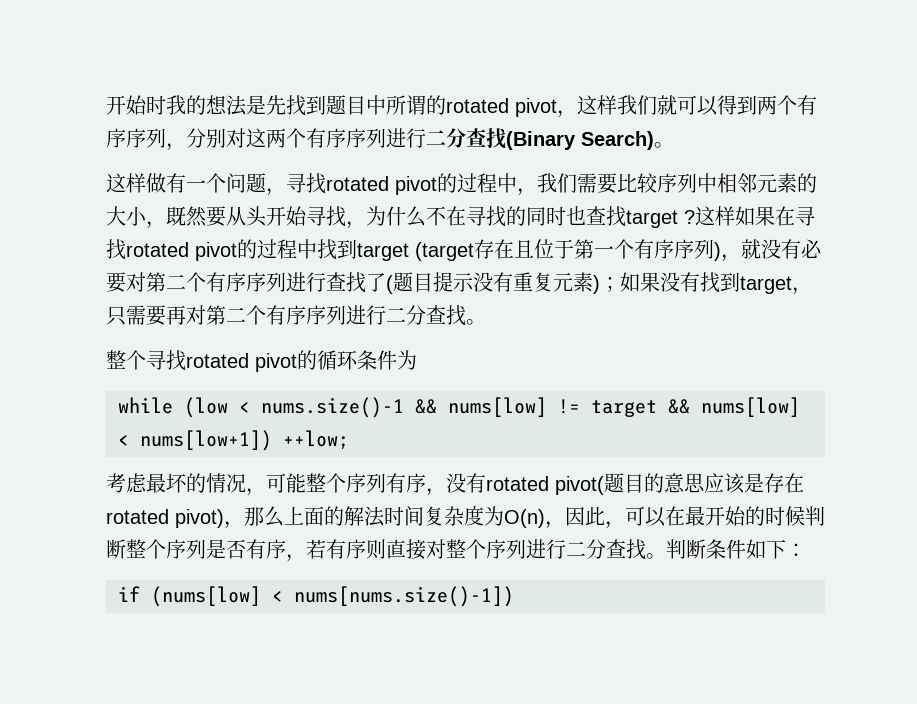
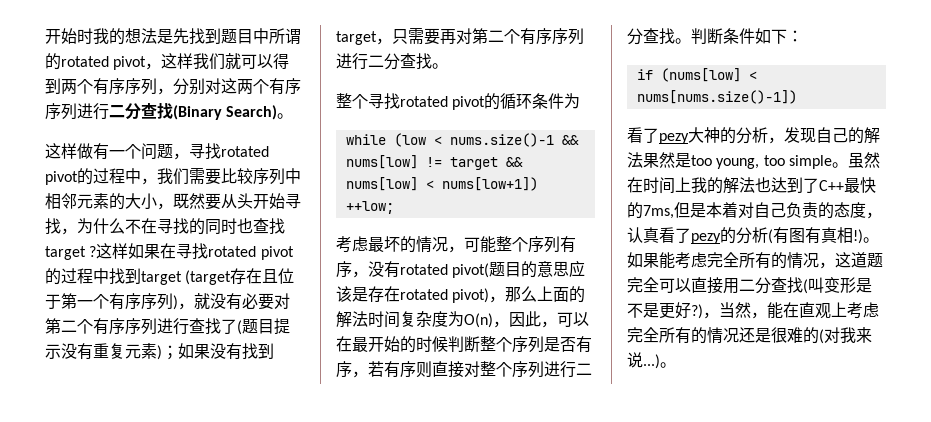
+ 看了pezy大神的分析，发现自己的解法果然是too young, too simple。虽然在时间上我的解法也达到了C++最快的7ms,但是本着对自己负责的态度，认真看了pezy的分析(有图有真相!)。如果能考虑完全所有的情况，这道题完全可以直接用二分查找(叫变形是不是更好?)，当然，能在直观上考虑完全所有的情况还是很难的(对我来说...)。

